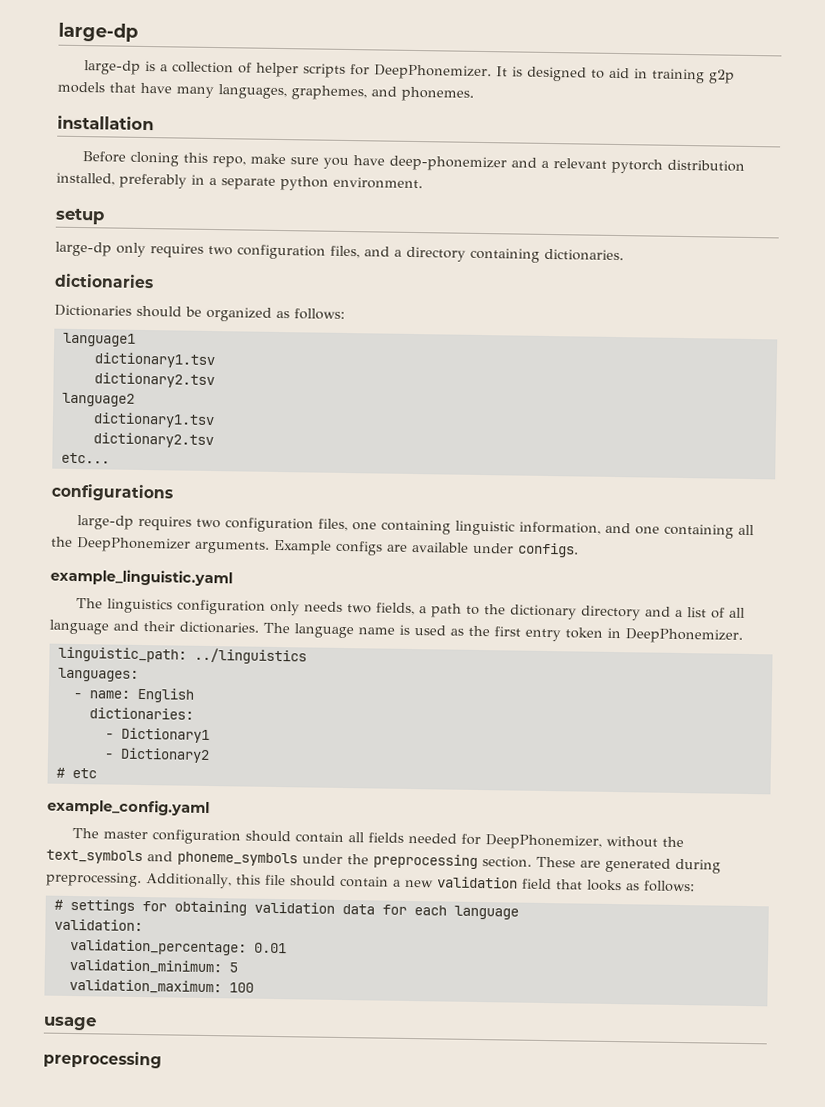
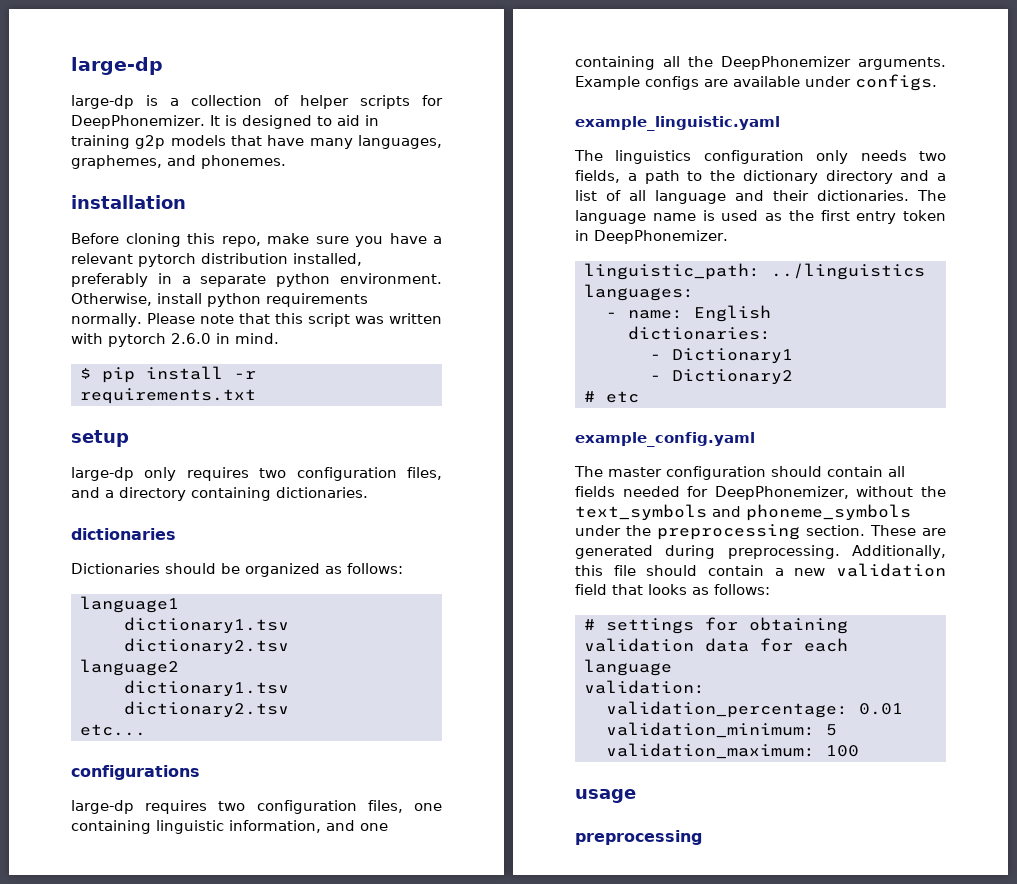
- Before cloning this repo, make sure you have deep-phonemizer and a relevant pytorch distribution installed, preferably in a separate python environment.
+ Before cloning this repo, make sure you have a relevant pytorch distribution installed, preferably in a separate python environment. Otherwise, install python requirements normally. Please note that this script was written with pytorch 2.6.0 in mind.
+ $ pip install -r requirements.txt

